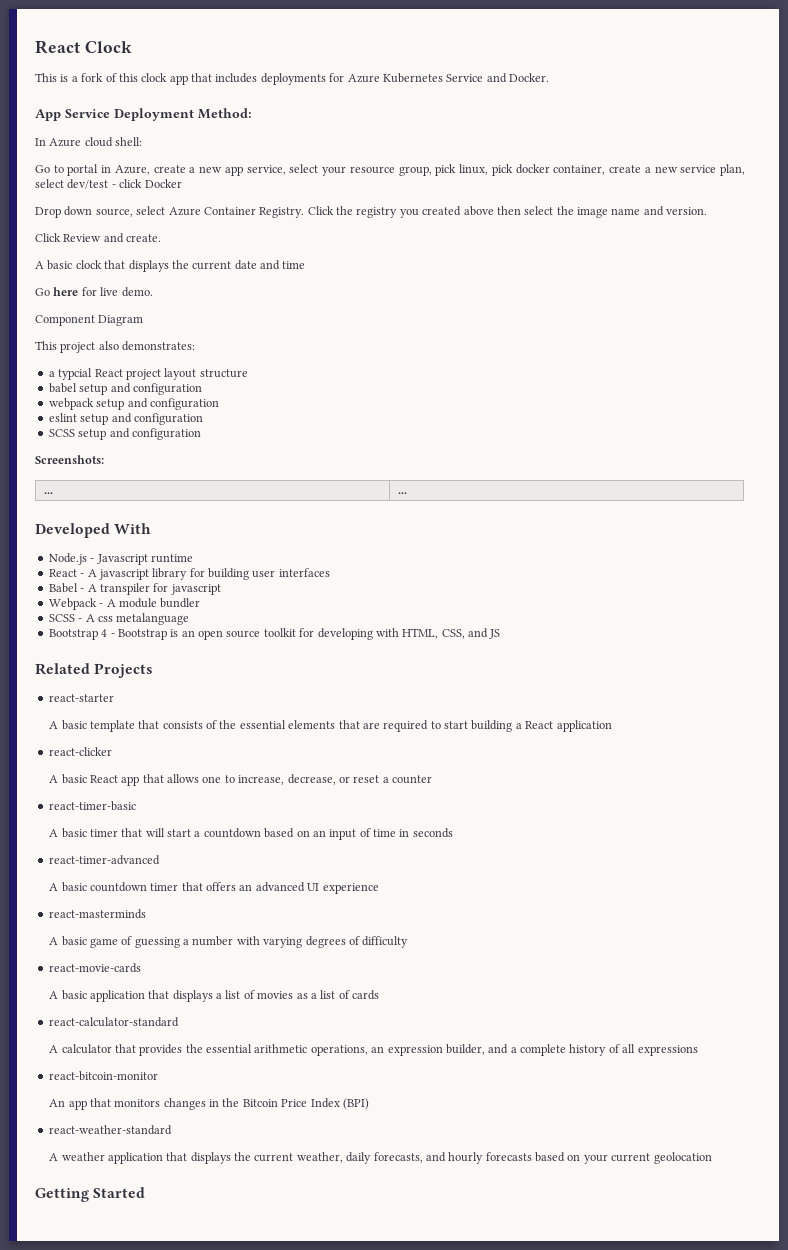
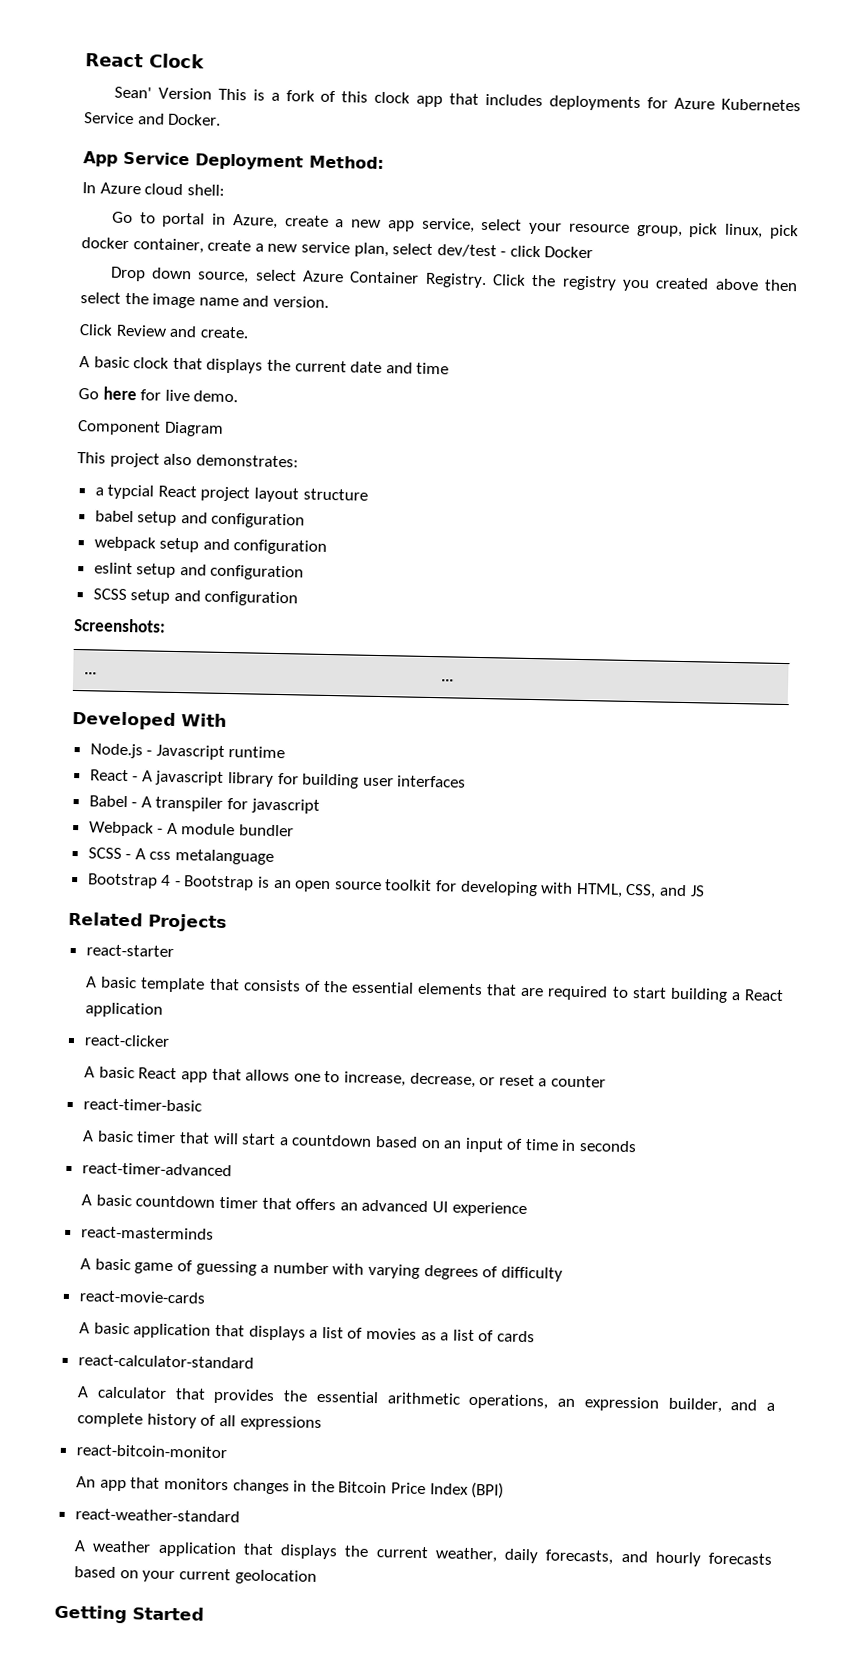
- This is a fork of this clock app that includes deployments for Azure Kubernetes Service and Docker.
+ Sean' Version This is a fork of this clock app that includes deployments for Azure Kubernetes Service and Docker.

